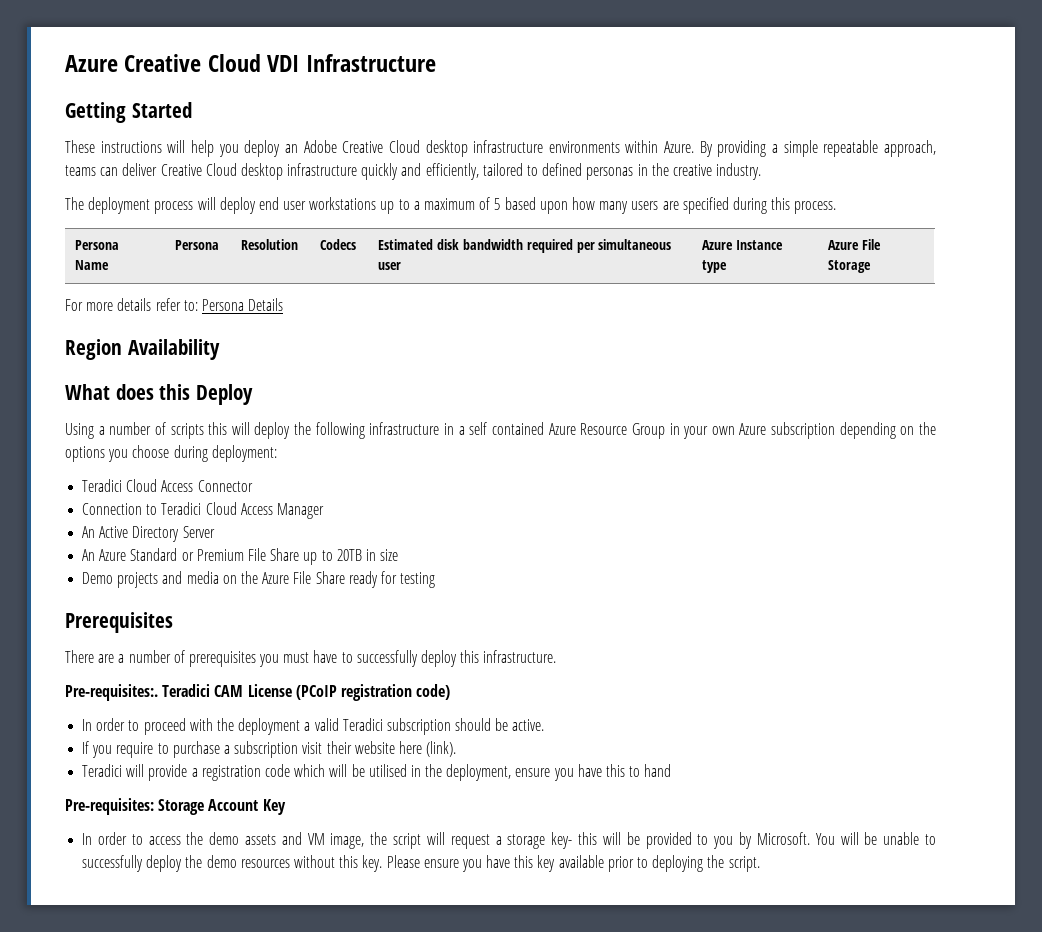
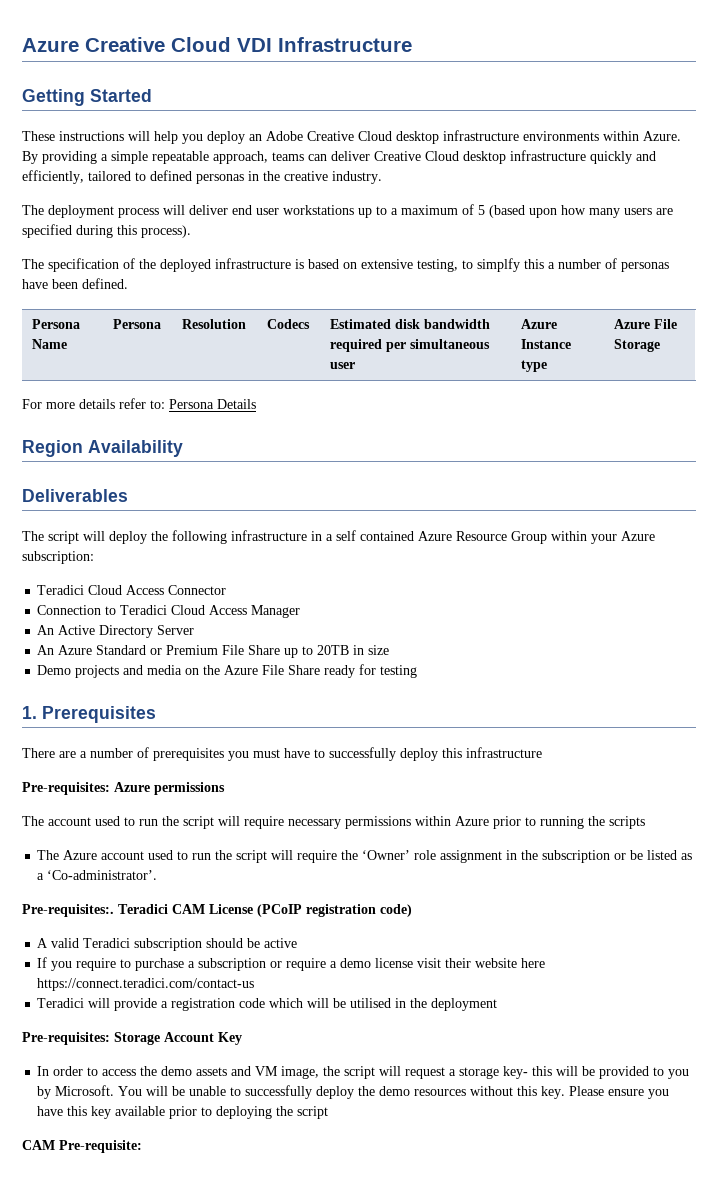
- The deployment process will deploy end user workstations up to a maximum of 5 based upon how many users are specified during this process.
+ The deployment process will deliver end user workstations up to a maximum of 5 (based upon how many users are specified during this process).
+ The specification of the deployed infrastructure is based on extensive testing, to simplfy this a number of personas have been defined.
- What does this Deploy
- Using a number of scripts this will deploy the following infrastructure in a self contained Azure Resource Group in your own Azure subscription depending on the options you choose during deployment:
+ Deliverables
+ The script will deploy the following infrastructure in a self contained Azure Resource Group within your Azure subscription:
- Prerequisites
+ 1. Prerequisites
- There are a number of prerequisites you must have to successfully deploy this infrastructure.
+ There are a number of prerequisites you must have to successfully deploy this infrastructure
+ Pre-requisites: Azure permissions
+ The account used to run the script will require necessary permissions within Azure prior to running the scripts
+ The Azure account used to run the script will require the ‘Owner’ role assignment in the subscription or be listed as a ‘Co-administrator’.
- In order to proceed with the deployment a valid Teradici subscription should be active.
+ A valid Teradici subscription should be active
- If you require to purchase a subscription visit their website here (link).
+ If you require to purchase a subscription or require a demo license visit their website here https://connect.teradici.com/contact-us
- Teradici will provide a registration code which will be utilised in the deployment, ensure you have this to hand
+ Teradici will provide a registration code which will be utilised in the deployment
- Please ensure you have this key available prior to deploying the script.
+ Please ensure you have this key available prior to deploying the script
+ CAM Pre-requisite:

